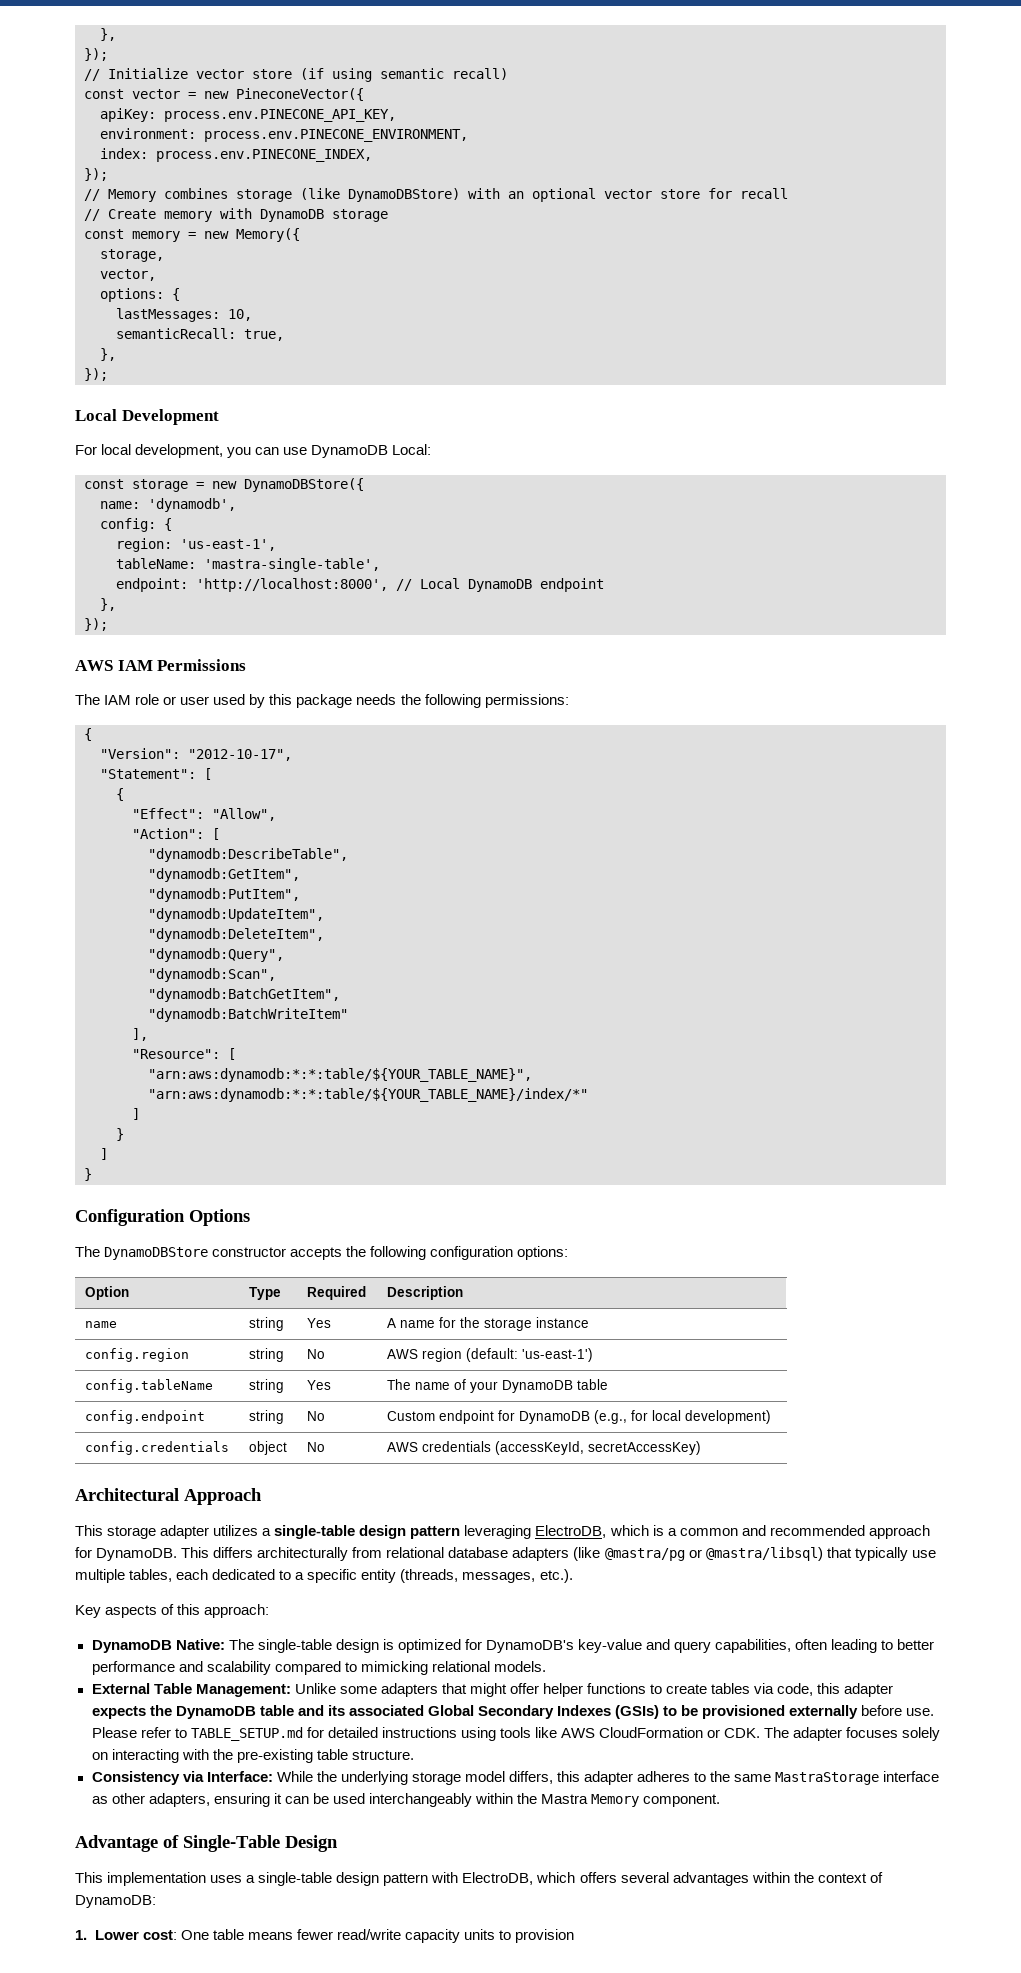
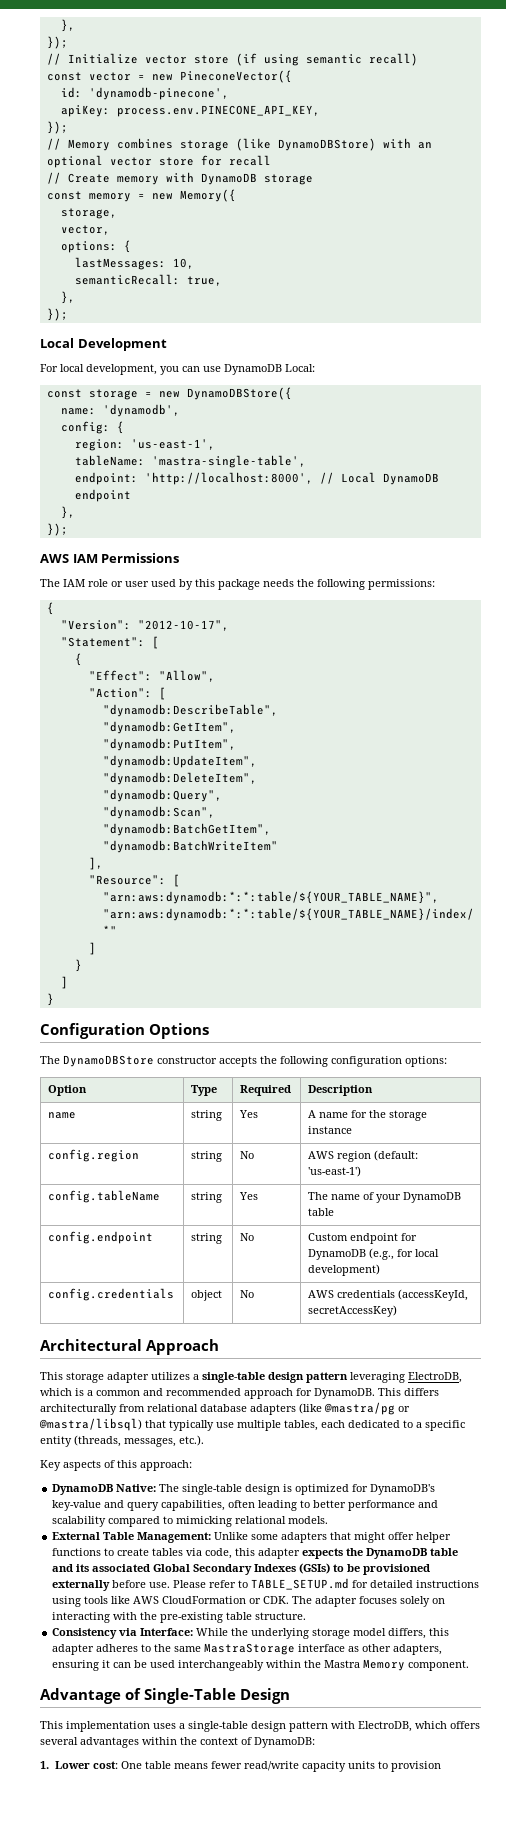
+ id: 'dynamodb-pinecone',
- environment: process.env.PINECONE_ENVIRONMENT,
- index: process.env.PINECONE_INDEX,

